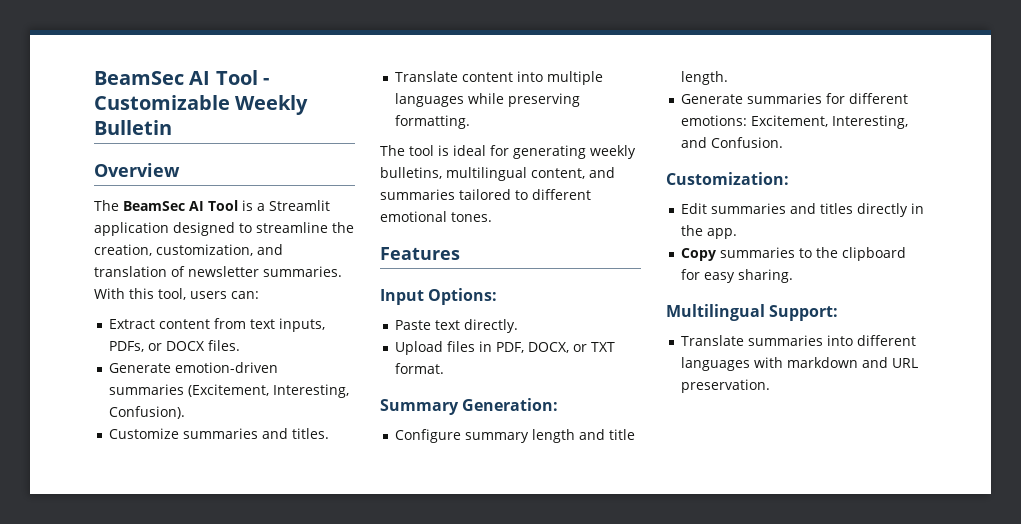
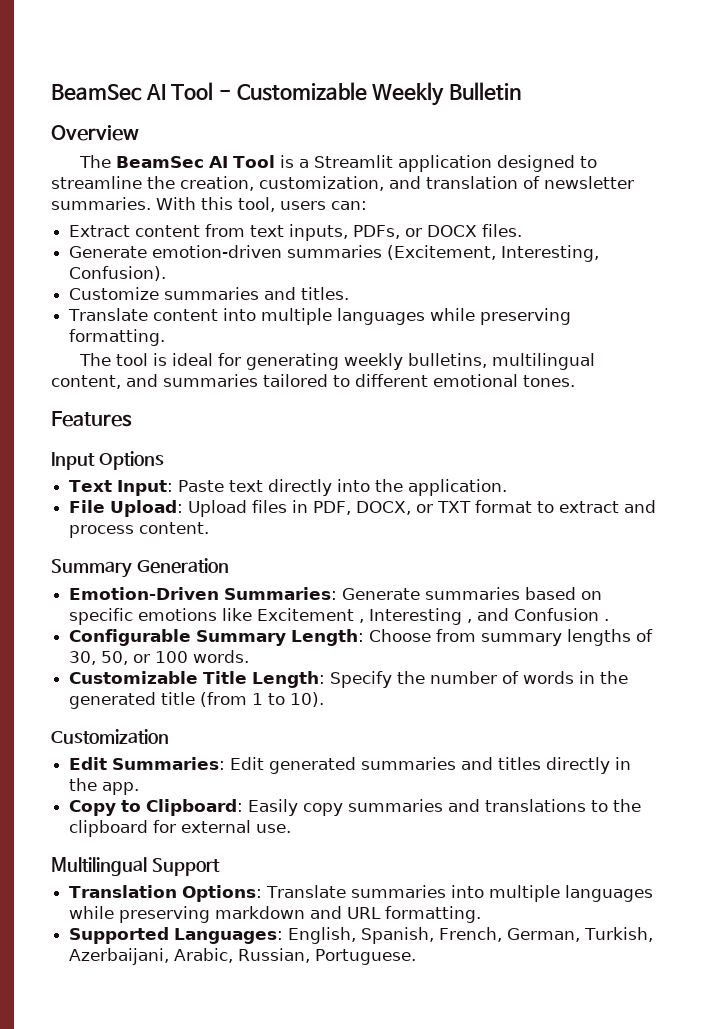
- Input Options:
- Paste text directly.
- Upload files in PDF, DOCX, or TXT format.
- Summary Generation:
- Configure summary length and title length.
- Generate summaries for different emotions: Excitement, Interesting, and Confusion.
- Customization:
- Edit summaries and titles directly in the app.
+ Input Options
+ Text Input: Paste text directly into the application.
+ File Upload: Upload files in PDF, DOCX, or TXT format to extract and process content.
+ Summary Generation
+ Emotion-Driven Summaries: Generate summaries based on specific emotions like Excitement , Interesting , and Confusion .
+ Configurable Summary Length: Choose from summary lengths of 30, 50, or 100 words.
+ Customizable Title Length: Specify the number of words in the generated title (from 1 to 10).
+ Customization
+ Edit Summaries: Edit generated summaries and titles directly in the app.
- Copy summaries to the clipboard for easy sharing.
+ Copy to Clipboard: Easily copy summaries and translations to the clipboard for external use.
- Multilingual Support:
- Translate summaries into different languages with markdown and URL preservation.
+ Multilingual Support
+ Translation Options: Translate summaries into multiple languages while preserving markdown and URL formatting.
+ Supported Languages: English, Spanish, French, German, Turkish, Azerbaijani, Arabic, Russian, Portuguese.

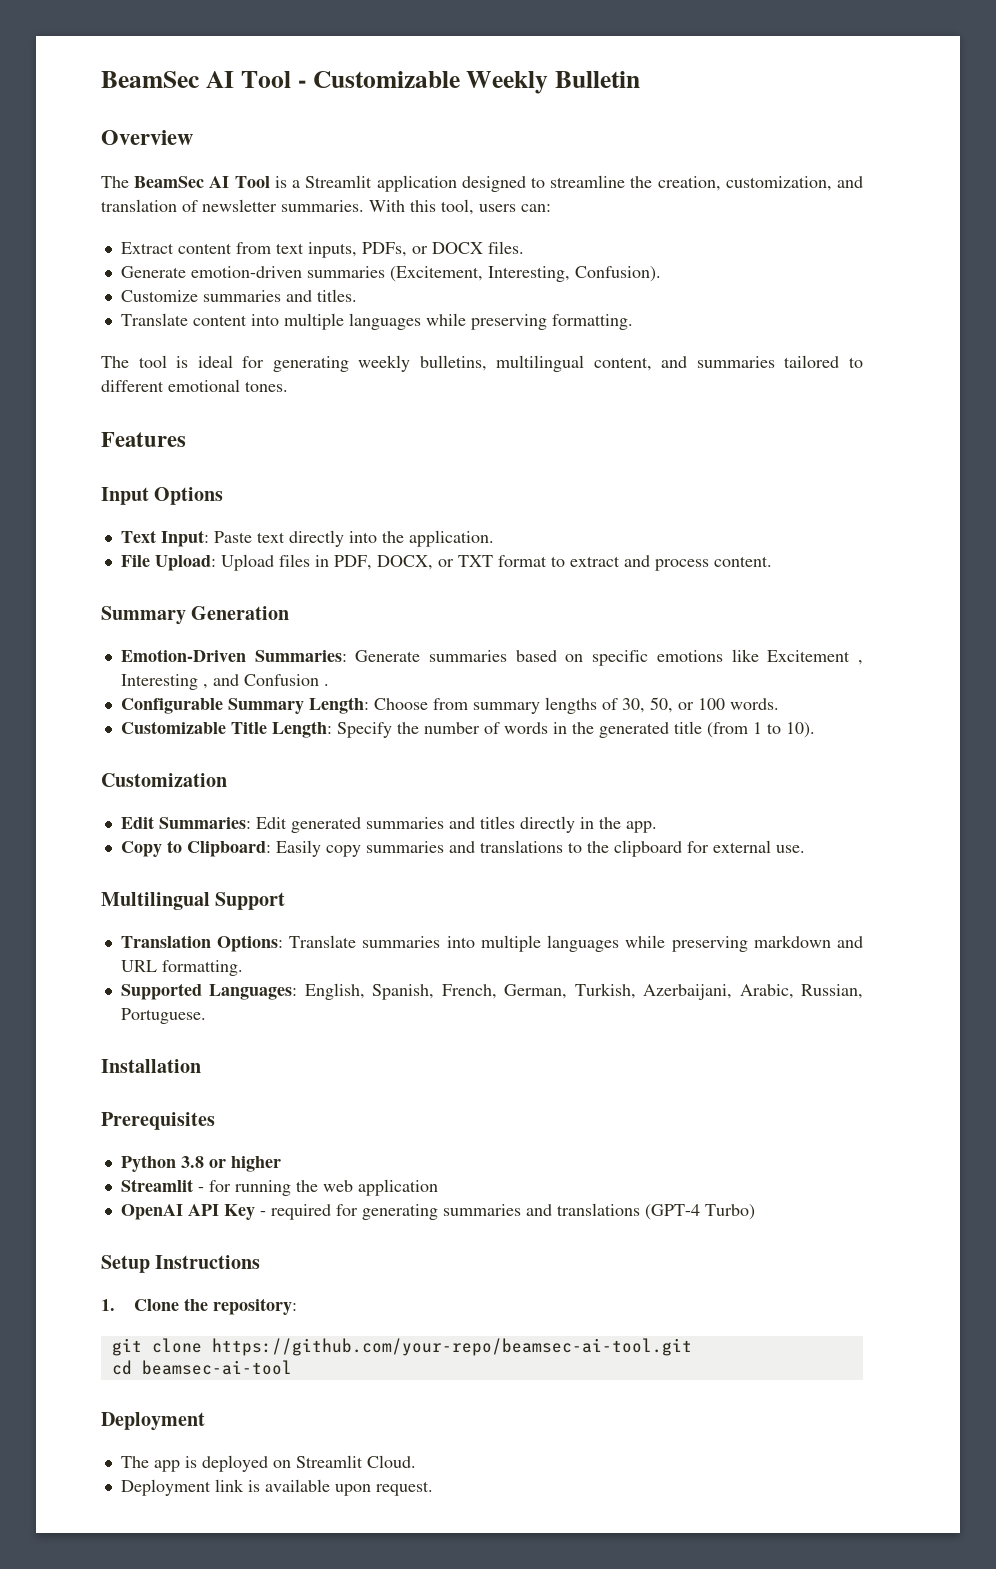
+ Installation
+ Prerequisites
+ Python 3.8 or higher
+ Streamlit - for running the web application
+ OpenAI API Key - required for generating summaries and translations (GPT-4 Turbo)
+ Setup Instructions
+ 1. Clone the repository:
+ git clone https://github.com/your-repo/beamsec-ai-tool.git
+ cd beamsec-ai-tool
+ Deployment
+ The app is deployed on Streamlit Cloud.
+ Deployment link is available upon request.

